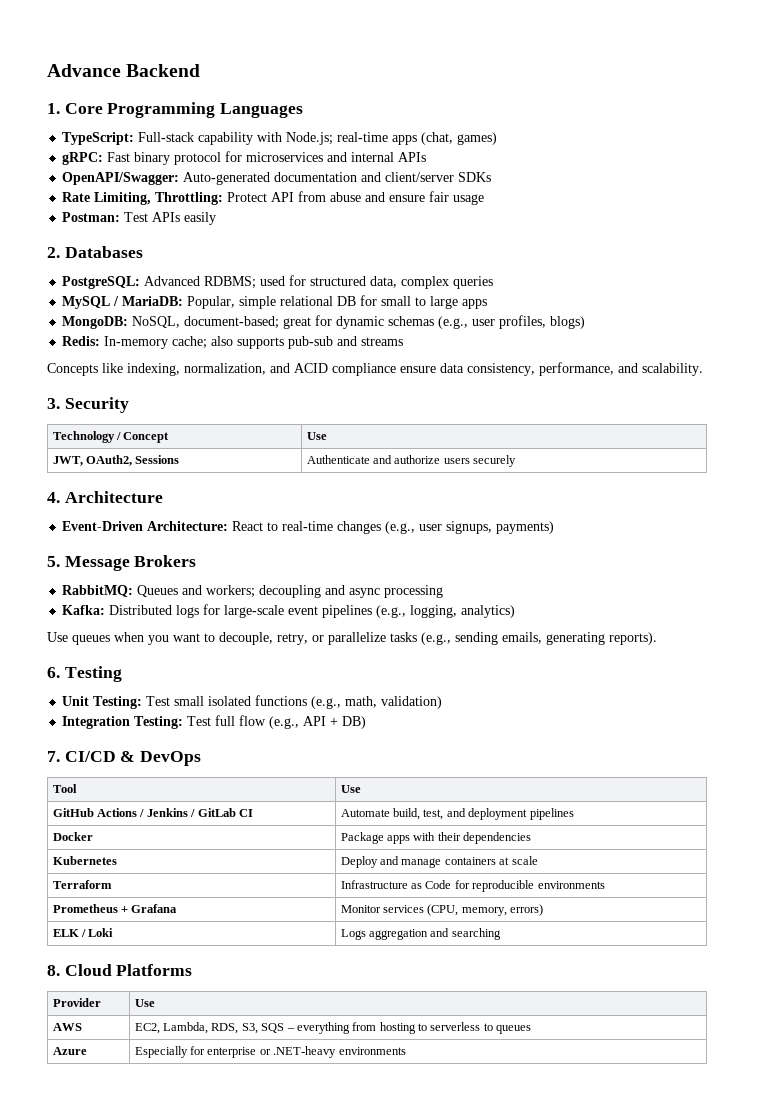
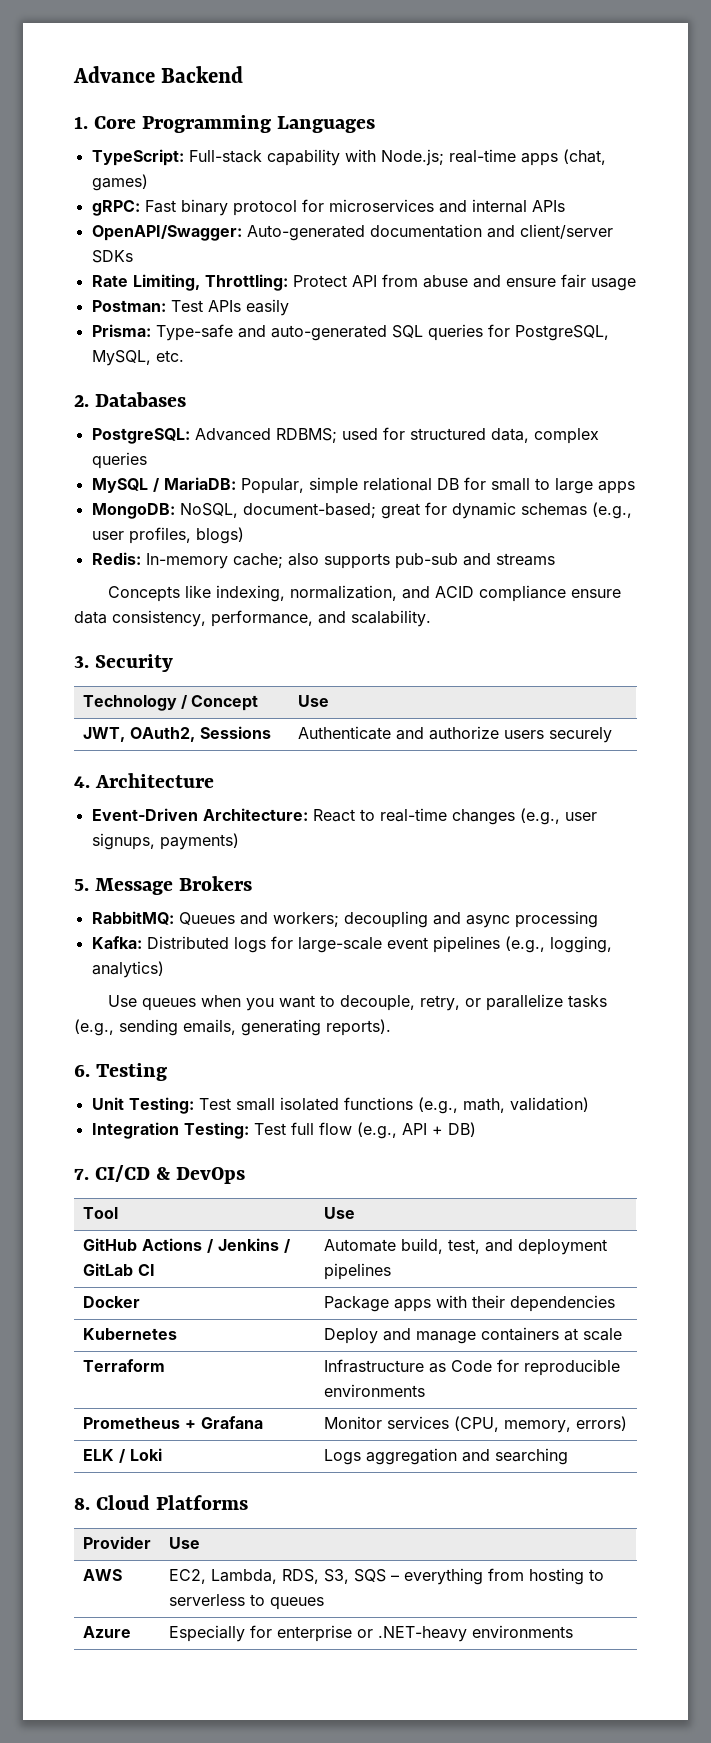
+ Prisma: Type-safe and auto-generated SQL queries for PostgreSQL, MySQL, etc.

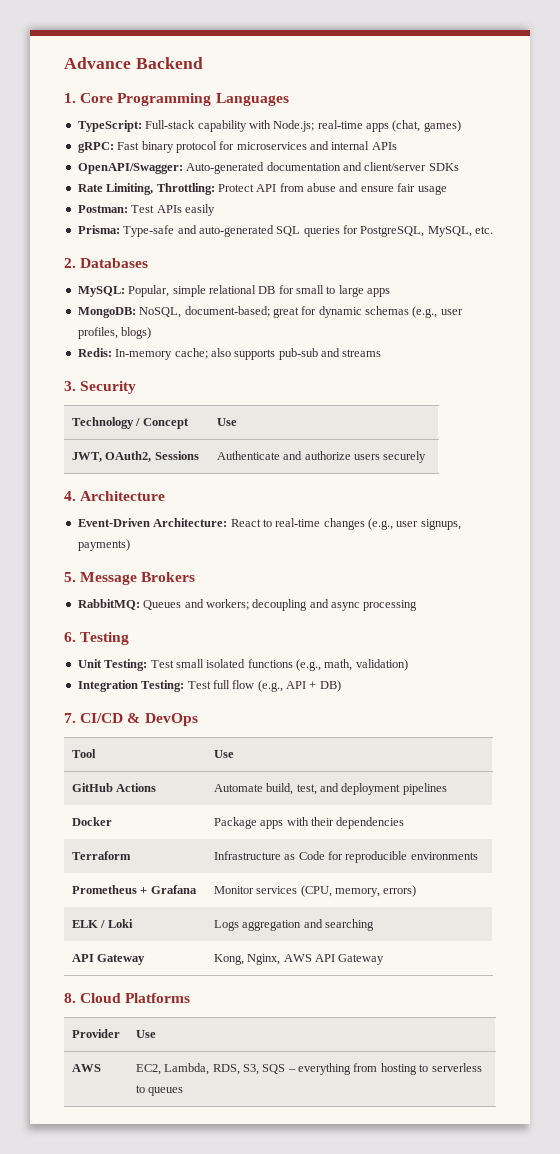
- PostgreSQL: Advanced RDBMS; used for structured data, complex queries
- MySQL / MariaDB: Popular, simple relational DB for small to large apps
+ MySQL: Popular, simple relational DB for small to large apps
- Concepts like indexing, normalization, and ACID compliance ensure data consistency, performance, and scalability.
- Kafka: Distributed logs for large-scale event pipelines (e.g., logging, analytics)
- Use queues when you want to decouple, retry, or parallelize tasks (e.g., sending emails, generating reports).
- GitHub Actions / Jenkins / GitLab CI | Automate build, test, and deployment pipelines
+ GitHub Actions | Automate build, test, and deployment pipelines
- Kubernetes | Deploy and manage containers at scale
+ API Gateway | Kong, Nginx, AWS API Gateway
- Azure | Especially for enterprise or .NET-heavy environments

